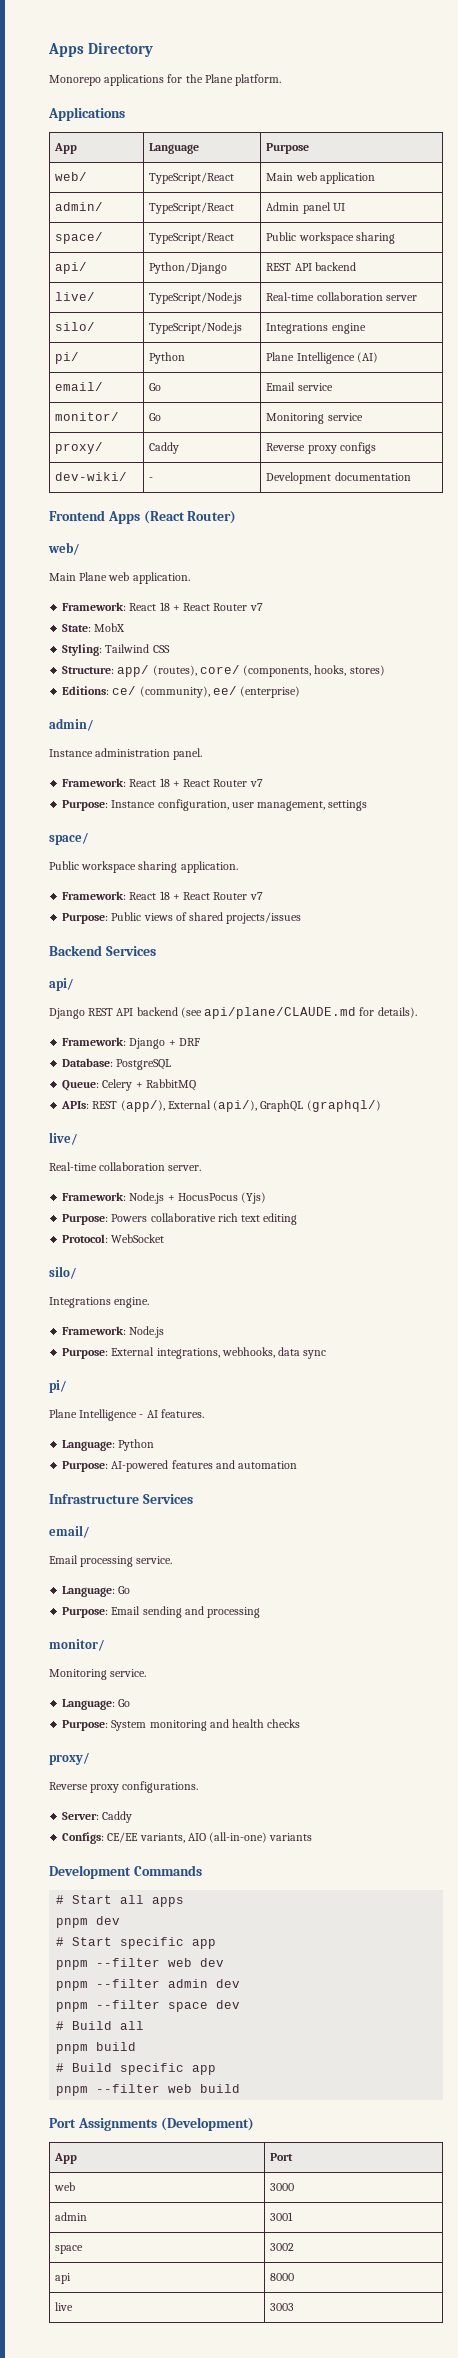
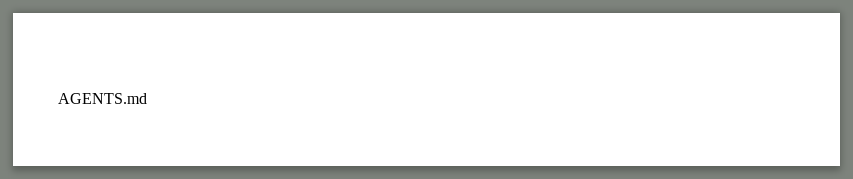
- Apps Directory
- Monorepo applications for the Plane platform.
- Applications
- App | Language | Purpose
- web/ | TypeScript/React | Main web application
- admin/ | TypeScript/React | Admin panel UI
- space/ | TypeScript/React | Public workspace sharing
- api/ | Python/Django | REST API backend
- live/ | TypeScript/Node.js | Real-time collaboration server
- silo/ | TypeScript/Node.js | Integrations engine
- pi/ | Python | Plane Intelligence (AI)
- email/ | Go | Email service
- monitor/ | Go | Monitoring service
- proxy/ | Caddy | Reverse proxy configs
- dev-wiki/ | - | Development documentation
- Frontend Apps (React Router)
- web/
- Main Plane web application.
- Framework: React 18 + React Router v7
- State: MobX
- Styling: Tailwind CSS
- Structure: app/ (routes), core/ (components, hooks, stores)
- Editions: ce/ (community), ee/ (enterprise)
- admin/
- Instance administration panel.
- Framework: React 18 + React Router v7
- Purpose: Instance configuration, user management, settings
- space/
- Public workspace sharing application.
- Framework: React 18 + React Router v7
- Purpose: Public views of shared projects/issues
- Backend Services
- api/
- Django REST API backend (see api/plane/CLAUDE.md for details).
- Framework: Django + DRF
- Database: PostgreSQL
- Queue: Celery + RabbitMQ
- APIs: REST (app/), External (api/), GraphQL (graphql/)
- live/
- Real-time collaboration server.
- Framework: Node.js + HocusPocus (Yjs)
- Purpose: Powers collaborative rich text editing
- Protocol: WebSocket
- silo/
- Integrations engine.
- Framework: Node.js
- Purpose: External integrations, webhooks, data sync
- pi/
- Plane Intelligence - AI features.
- Language: Python
- Purpose: AI-powered features and automation
- Infrastructure Services
- email/
- Email processing service.
- Language: Go
- Purpose: Email sending and processing
- monitor/
- Monitoring service.
- Language: Go
- Purpose: System monitoring and health checks
- proxy/
- Reverse proxy configurations.
- Server: Caddy
- Configs: CE/EE variants, AIO (all-in-one) variants
- Development Commands
- # Start all apps
- pnpm dev
- # Start specific app
- pnpm --filter web dev
- pnpm --filter admin dev
- pnpm --filter space dev
- # Build all
- pnpm build
- # Build specific app
- pnpm --filter web build
- Port Assignments (Development)
- App | Port
- web | 3000
- admin | 3001
- space | 3002
- api | 8000
- live | 3003
+ AGENTS.md

